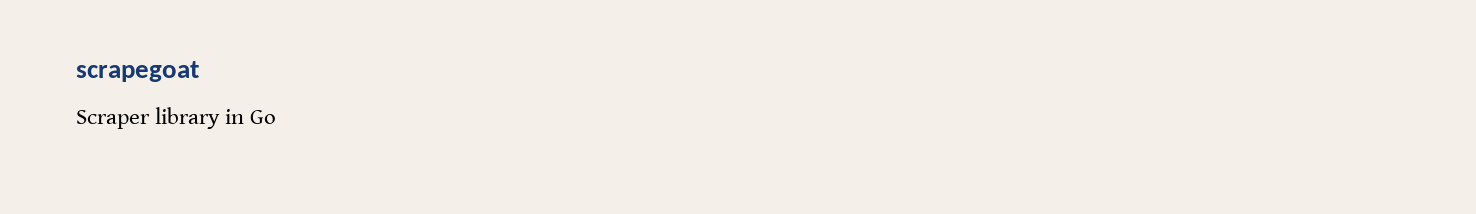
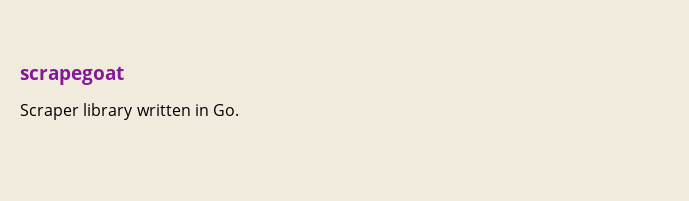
- Scraper library in Go
+ Scraper library written in Go.

